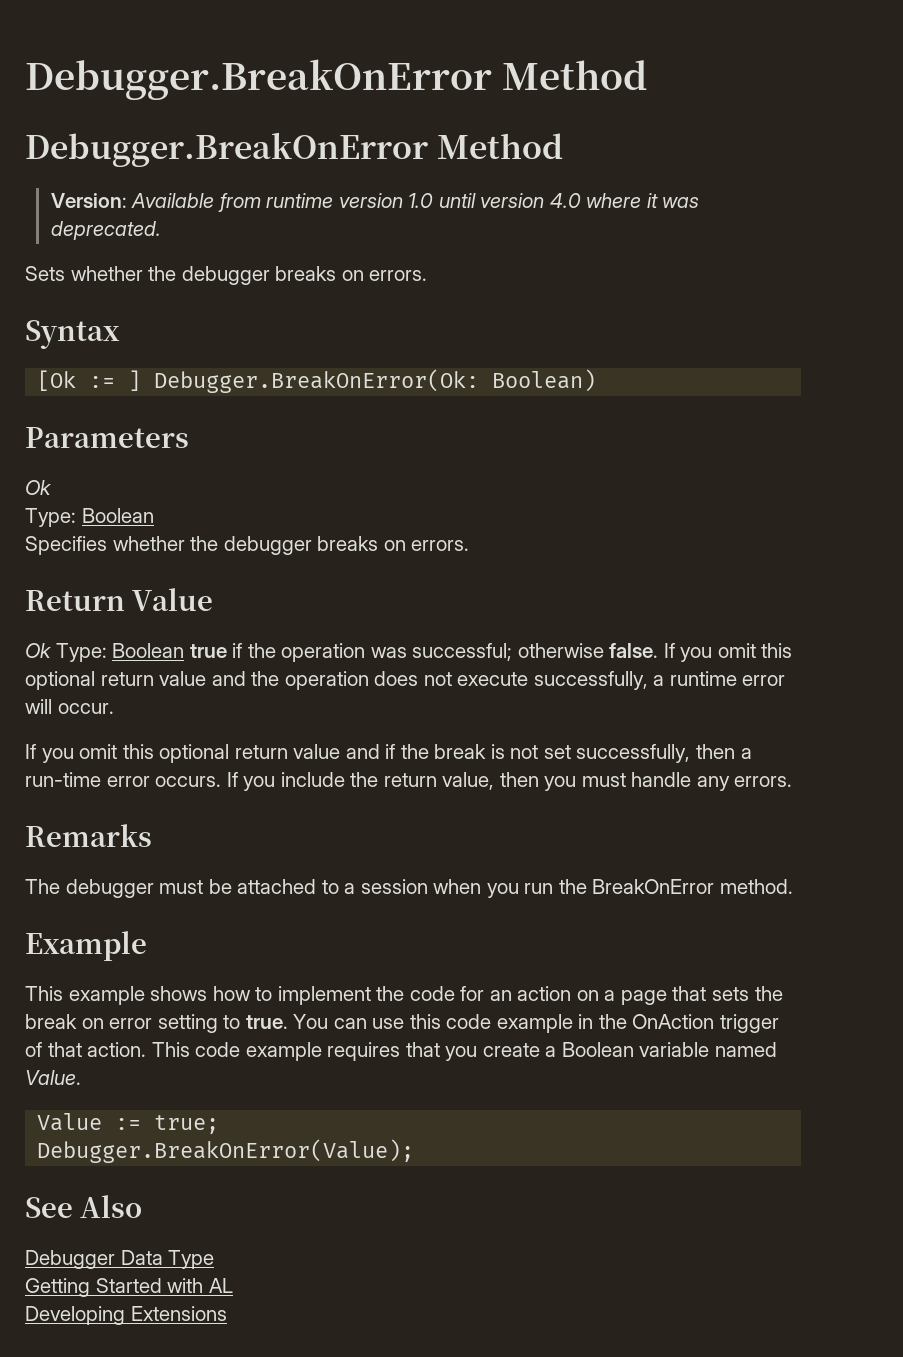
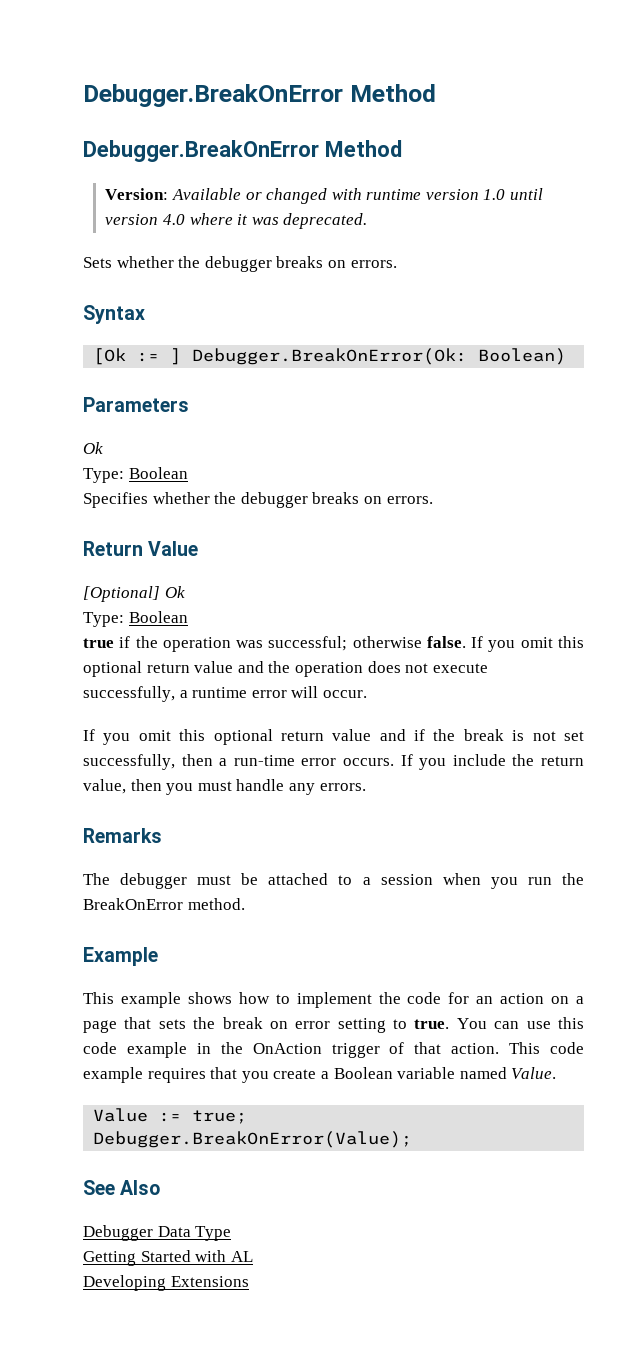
- Version: Available from runtime version 1.0 until version 4.0 where it was deprecated.
+ Version: Available or changed with runtime version 1.0 until version 4.0 where it was deprecated.
- Ok Type: Boolean true if the operation was successful; otherwise false.
+ [Optional] Ok
+ Type: Boolean
+ true if the operation was successful; otherwise false.

